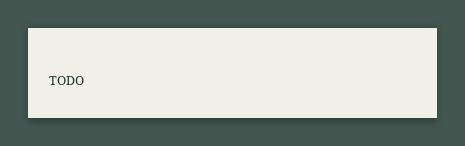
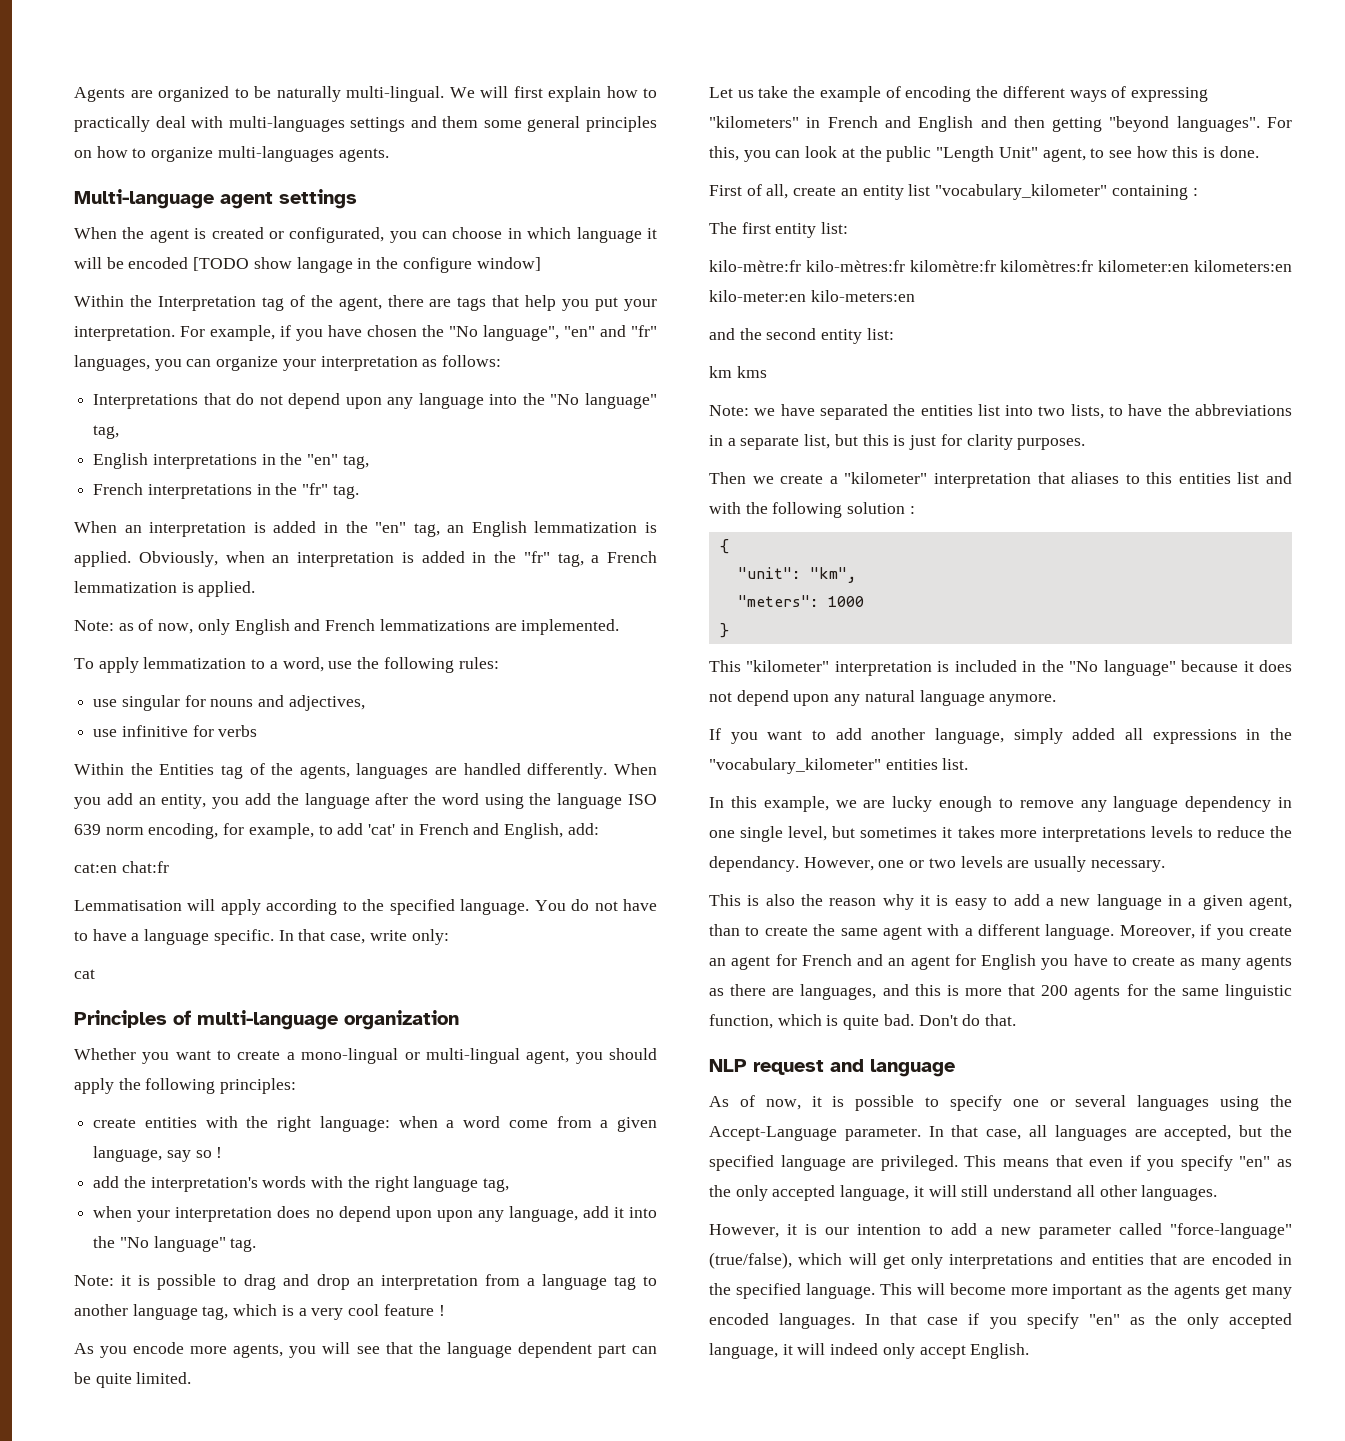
- TODO
+ Agents are organized to be naturally multi-lingual. We will first explain how to practically deal with multi-languages settings and them some general principles on how to organize multi-languages agents.
+ Multi-language agent settings
+ When the agent is created or configurated, you can choose in which language it will be encoded [TODO show langage in the configure window]
+ Within the Interpretation tag of the agent, there are tags that help you put your interpretation. For example, if you have chosen the "No language", "en" and "fr" languages, you can organize your interpretation as follows:
+ Interpretations that do not depend upon any language into the "No language" tag,
+ English interpretations in the "en" tag,
+ French interpretations in the "fr" tag.
+ When an interpretation is added in the "en" tag, an English lemmatization is applied. Obviously, when an interpretation is added in the "fr" tag, a French lemmatization is applied.
+ Note: as of now, only English and French lemmatizations are implemented.
+ To apply lemmatization to a word, use the following rules:
+ use singular for nouns and adjectives,
+ use infinitive for verbs
+ Within the Entities tag of the agents, languages are handled differently. When you add an entity, you add the language after the word using the language ISO 639 norm encoding, for example, to add 'cat' in French and English, add:
+ cat:en chat:fr
+ Lemmatisation will apply according to the specified language. You do not have to have a language specific. In that case, write only:
+ cat
+ Principles of multi-language organization
+ Whether you want to create a mono-lingual or multi-lingual agent, you should apply the following principles:
+ create entities with the right language: when a word come from a given language, say so !
+ add the interpretation's words with the right language tag,
+ when your interpretation does no depend upon upon any language, add it into the "No language" tag.
+ Note: it is possible to drag and drop an interpretation from a language tag to another language tag, which is a very cool feature !
+ As you encode more agents, you will see that the language dependent part can be quite limited.
+ Let us take the example of encoding the different ways of expressing "kilometers" in French and English and then getting "beyond languages". For this, you can look at the public "Length Unit" agent, to see how this is done.
+ First of all, create an entity list "vocabulary_kilometer" containing :
+ The first entity list:
+ kilo-mètre:fr kilo-mètres:fr kilomètre:fr kilomètres:fr kilometer:en kilometers:en kilo-meter:en kilo-meters:en
+ and the second entity list:
+ km kms
+ Note: we have separated the entities list into two lists, to have the abbreviations in a separate list, but this is just for clarity purposes.
+ Then we create a "kilometer" interpretation that aliases to this entities list and with the following solution :
+ {
+ "unit": "km",
+ "meters": 1000
+ }
+ This "kilometer" interpretation is included in the "No language" because it does not depend upon any natural language anymore.
+ If you want to add another language, simply added all expressions in the "vocabulary_kilometer" entities list.
+ In this example, we are lucky enough to remove any language dependency in one single level, but sometimes it takes more interpretations levels to reduce the dependancy. However, one or two levels are usually necessary.
+ This is also the reason why it is easy to add a new language in a given agent, than to create the same agent with a different language. Moreover, if you create an agent for French and an agent for English you have to create as many agents as there are languages, and this is more that 200 agents for the same linguistic function, which is quite bad. Don't do that.
+ NLP request and language
+ As of now, it is possible to specify one or several languages using the Accept-Language parameter. In that case, all languages are accepted, but the specified language are privileged. This means that even if you specify "en" as the only accepted language, it will still understand all other languages.
+ However, it is our intention to add a new parameter called "force-language" (true/false), which will get only interpretations and entities that are encoded in the specified language. This will become more important as the agents get many encoded languages. In that case if you specify "en" as the only accepted language, it will indeed only accept English.

